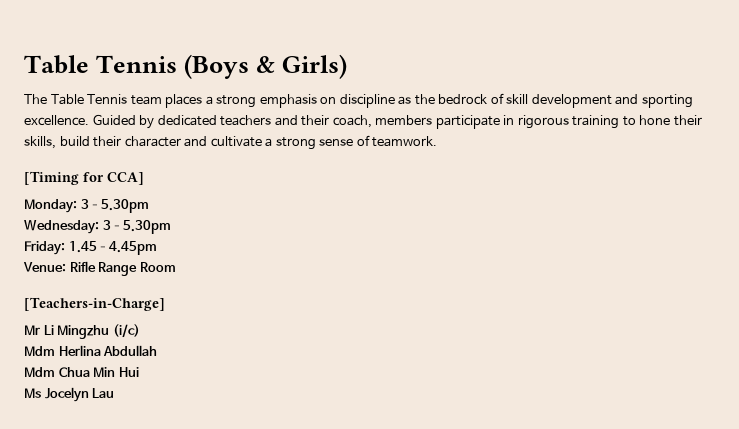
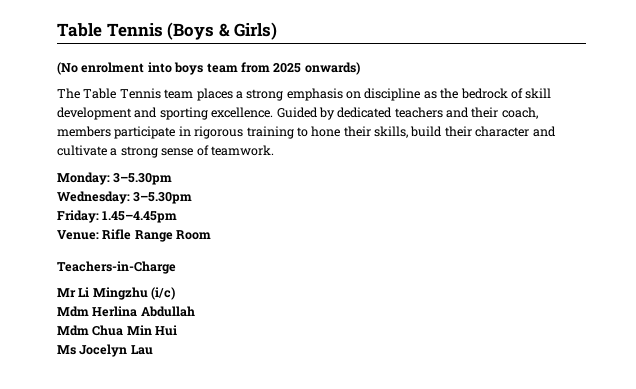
+ (No enrolment into boys team from 2025 onwards)
- [Timing for CCA]
- [Teachers-in-Charge]
+ Teachers-in-Charge

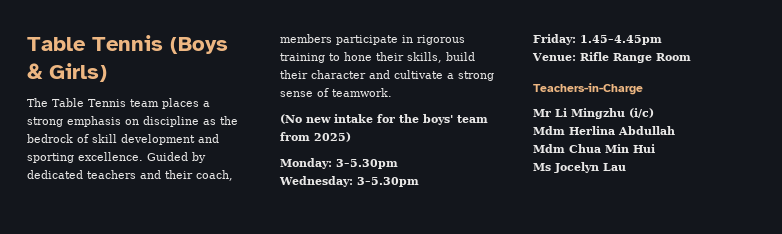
- (No enrolment into boys team from 2025 onwards)
+ (No new intake for the boys' team from 2025)

